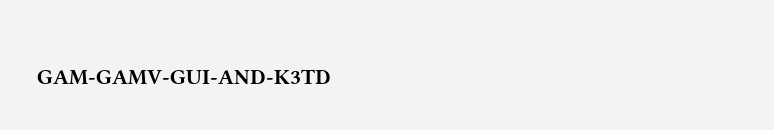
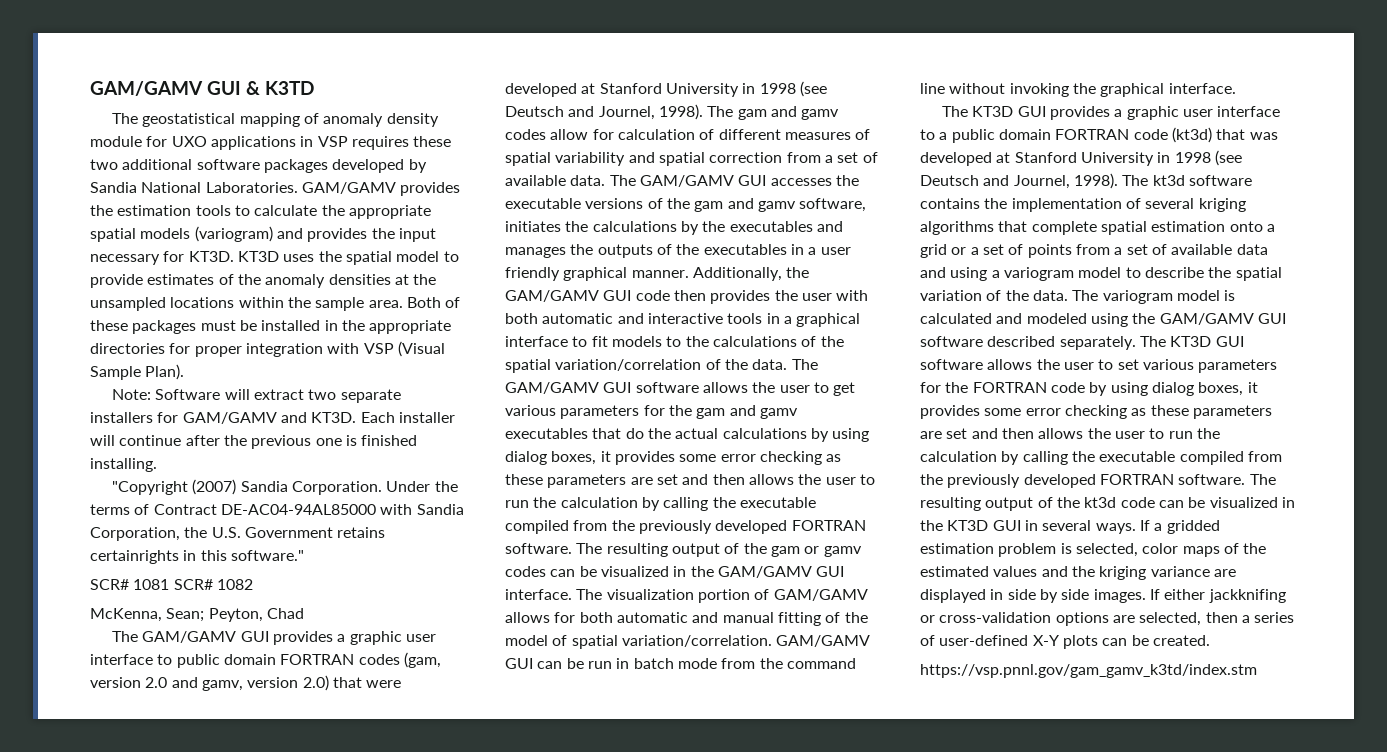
- GAM-GAMV-GUI-AND-K3TD
+ GAM/GAMV GUI & K3TD
+ The geostatistical mapping of anomaly density module for UXO applications in VSP requires these two additional software packages developed by Sandia National Laboratories. GAM/GAMV provides the estimation tools to calculate the appropriate spatial models (variogram) and provides the input necessary for KT3D. KT3D uses the spatial model to provide estimates of the anomaly densities at the unsampled locations within the sample area. Both of these packages must be installed in the appropriate directories for proper integration with VSP (Visual Sample Plan).
+ Note: Software will extract two separate installers for GAM/GAMV and KT3D. Each installer will continue after the previous one is finished installing.
+ "Copyright (2007) Sandia Corporation. Under the terms of Contract DE-AC04-94AL85000 with Sandia Corporation, the U.S. Government retains certainrights in this software."
+ SCR# 1081 SCR# 1082
+ McKenna, Sean; Peyton, Chad
+ The GAM/GAMV GUI provides a graphic user interface to public domain FORTRAN codes (gam, version 2.0 and gamv, version 2.0) that were developed at Stanford University in 1998 (see Deutsch and Journel, 1998). The gam and gamv codes allow for calculation of different measures of spatial variability and spatial correction from a set of available data. The GAM/GAMV GUI accesses the executable versions of the gam and gamv software, initiates the calculations by the executables and manages the outputs of the executables in a user friendly graphical manner. Additionally, the GAM/GAMV GUI code then provides the user with both automatic and interactive tools in a graphical interface to fit models to the calculations of the spatial variation/correlation of the data. The GAM/GAMV GUI software allows the user to get various parameters for the gam and gamv executables that do the actual calculations by using dialog boxes, it provides some error checking as these parameters are set and then allows the user to run the calculation by calling the executable compiled from the previously developed FORTRAN software. The resulting output of the gam or gamv codes can be visualized in the GAM/GAMV GUI interface. The visualization portion of GAM/GAMV allows for both automatic and manual fitting of the model of spatial variation/correlation. GAM/GAMV GUI can be run in batch mode from the command line without invoking the graphical interface.
+ The KT3D GUI provides a graphic user interface to a public domain FORTRAN code (kt3d) that was developed at Stanford University in 1998 (see Deutsch and Journel, 1998). The kt3d software contains the implementation of several kriging algorithms that complete spatial estimation onto a grid or a set of points from a set of available data and using a variogram model to describe the spatial variation of the data. The variogram model is calculated and modeled using the GAM/GAMV GUI software described separately. The KT3D GUI software allows the user to set various parameters for the FORTRAN code by using dialog boxes, it provides some error checking as these parameters are set and then allows the user to run the calculation by calling the executable compiled from the previously developed FORTRAN software. The resulting output of the kt3d code can be visualized in the KT3D GUI in several ways. If a gridded estimation problem is selected, color maps of the estimated values and the kriging variance are displayed in side by side images. If either jackknifing or cross-validation options are selected, then a series of user-defined X-Y plots can be created.
+ https://vsp.pnnl.gov/gam_gamv_k3td/index.stm

